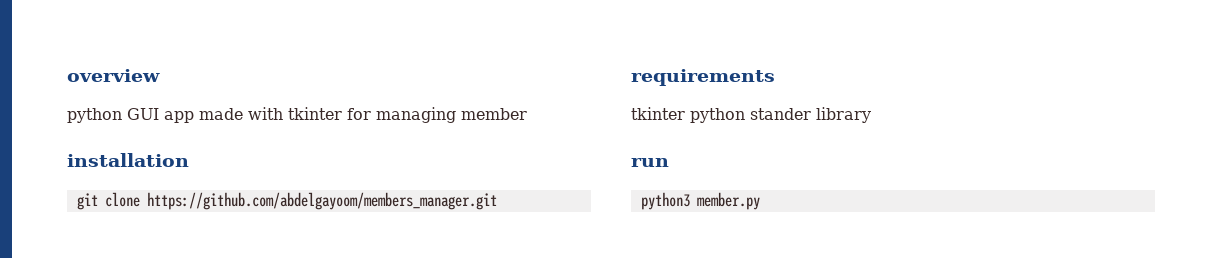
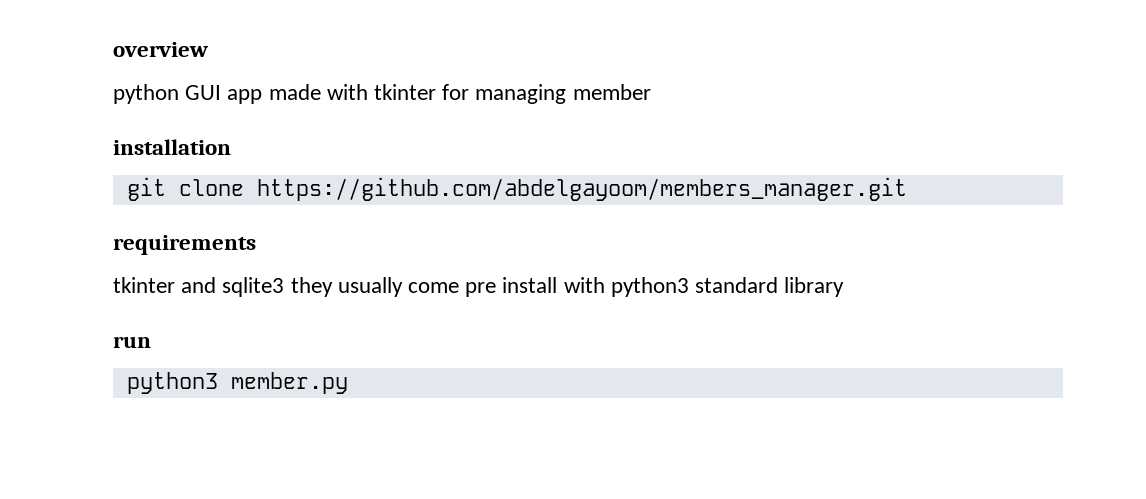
- tkinter python stander library
+ tkinter and sqlite3 they usually come pre install with python3 standard library

